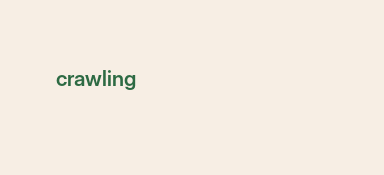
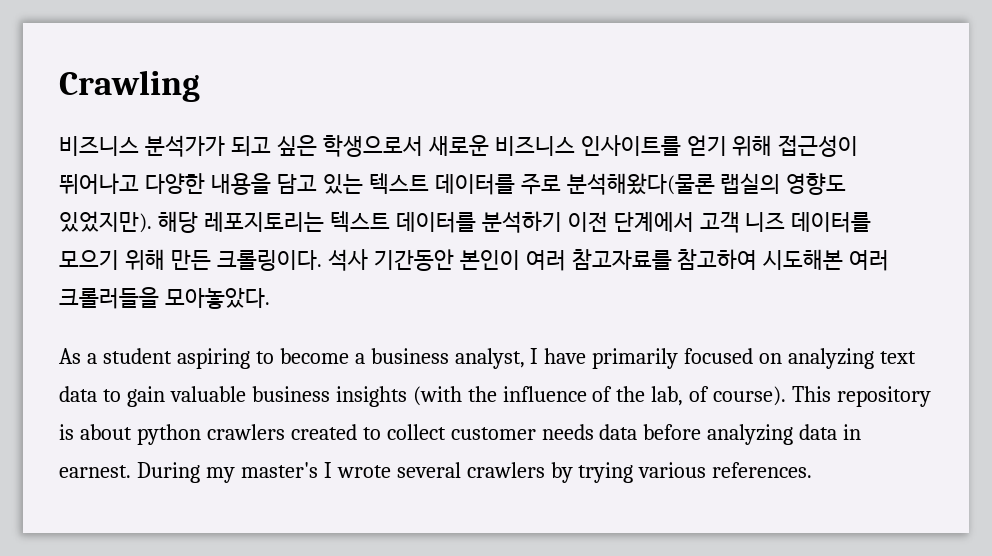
- crawling
+ Crawling
+ 비즈니스 분석가가 되고 싶은 학생으로서 새로운 비즈니스 인사이트를 얻기 위해 접근성이 뛰어나고 다양한 내용을 담고 있는 텍스트 데이터를 주로 분석해왔다(물론 랩실의 영향도 있었지만). 해당 레포지토리는 텍스트 데이터를 분석하기 이전 단계에서 고객 니즈 데이터를 모으기 위해 만든 크롤링이다. 석사 기간동안 본인이 여러 참고자료를 참고하여 시도해본 여러 크롤러들을 모아놓았다.
+ As a student aspiring to become a business analyst, I have primarily focused on analyzing text data to gain valuable business insights (with the influence of the lab, of course). This repository is about python crawlers created to collect customer needs data before analyzing data in earnest. During my master's I wrote several crawlers by trying various references.

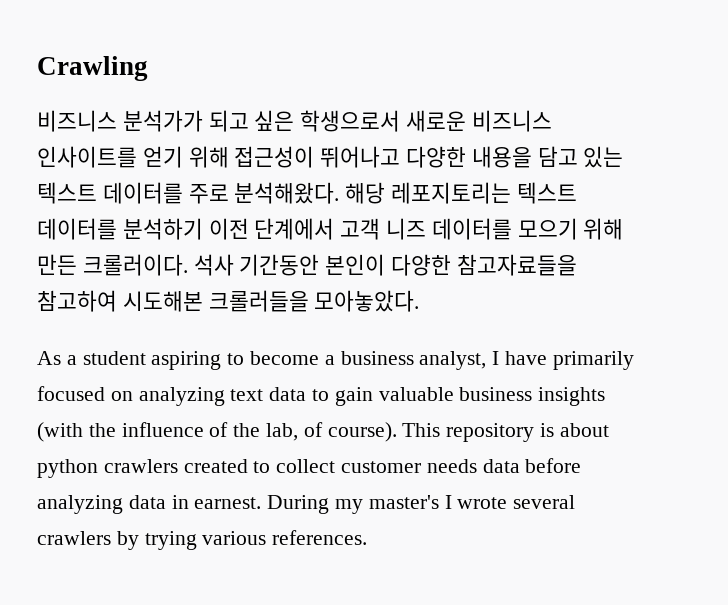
- 비즈니스 분석가가 되고 싶은 학생으로서 새로운 비즈니스 인사이트를 얻기 위해 접근성이 뛰어나고 다양한 내용을 담고 있는 텍스트 데이터를 주로 분석해왔다(물론 랩실의 영향도 있었지만).
+ 비즈니스 분석가가 되고 싶은 학생으로서 새로운 비즈니스 인사이트를 얻기 위해 접근성이 뛰어나고 다양한 내용을 담고 있는 텍스트 데이터를 주로 분석해왔다.
- 해당 레포지토리는 텍스트 데이터를 분석하기 이전 단계에서 고객 니즈 데이터를 모으기 위해 만든 크롤링이다.
+ 해당 레포지토리는 텍스트 데이터를 분석하기 이전 단계에서 고객 니즈 데이터를 모으기 위해 만든 크롤러이다.
- 석사 기간동안 본인이 여러 참고자료를 참고하여 시도해본 여러 크롤러들을 모아놓았다.
+ 석사 기간동안 본인이 다양한 참고자료들을 참고하여 시도해본 크롤러들을 모아놓았다.

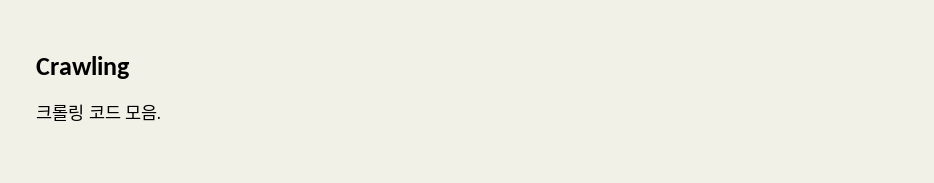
- 비즈니스 분석가가 되고 싶은 학생으로서 새로운 비즈니스 인사이트를 얻기 위해 접근성이 뛰어나고 다양한 내용을 담고 있는 텍스트 데이터를 주로 분석해왔다. 해당 레포지토리는 텍스트 데이터를 분석하기 이전 단계에서 고객 니즈 데이터를 모으기 위해 만든 크롤러이다. 석사 기간동안 본인이 다양한 참고자료들을 참고하여 시도해본 크롤러들을 모아놓았다.
- As a student aspiring to become a business analyst, I have primarily focused on analyzing text data to gain valuable business insights (with the influence of the lab, of course). This repository is about python crawlers created to collect customer needs data before analyzing data in earnest. During my master's I wrote several crawlers by trying various references.
+ 크롤링 코드 모음.

